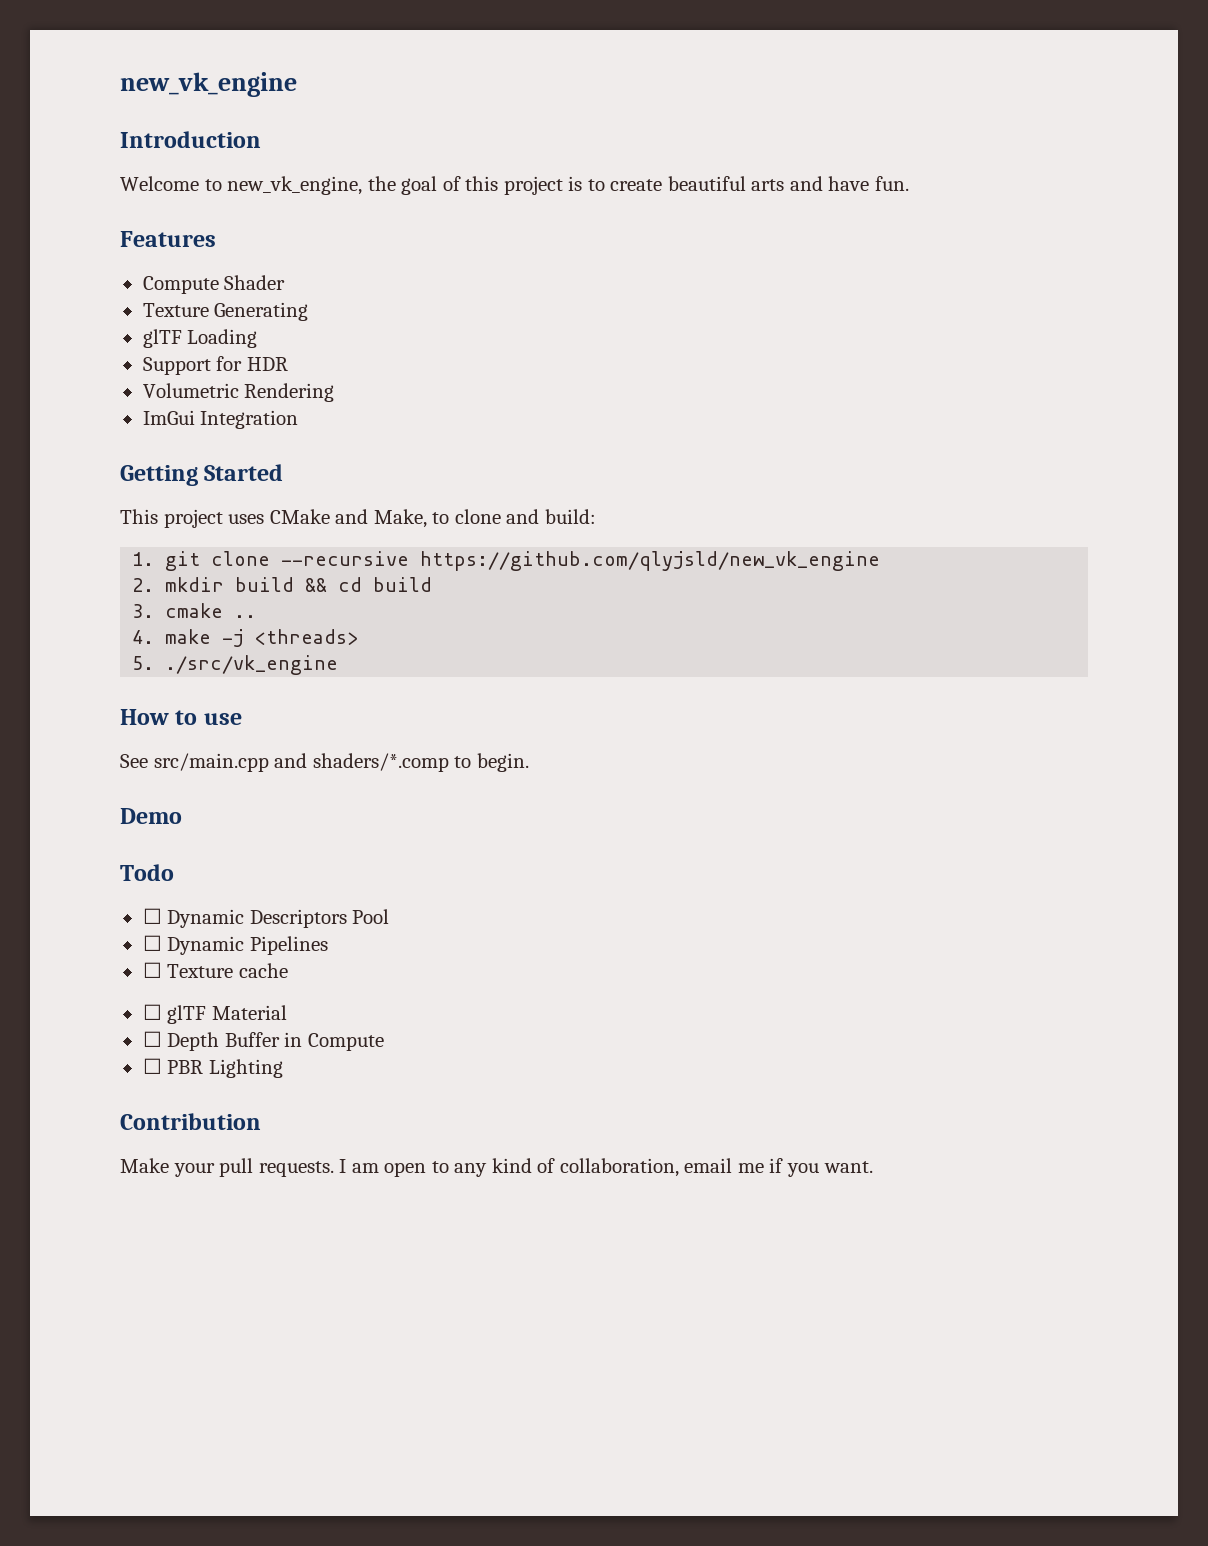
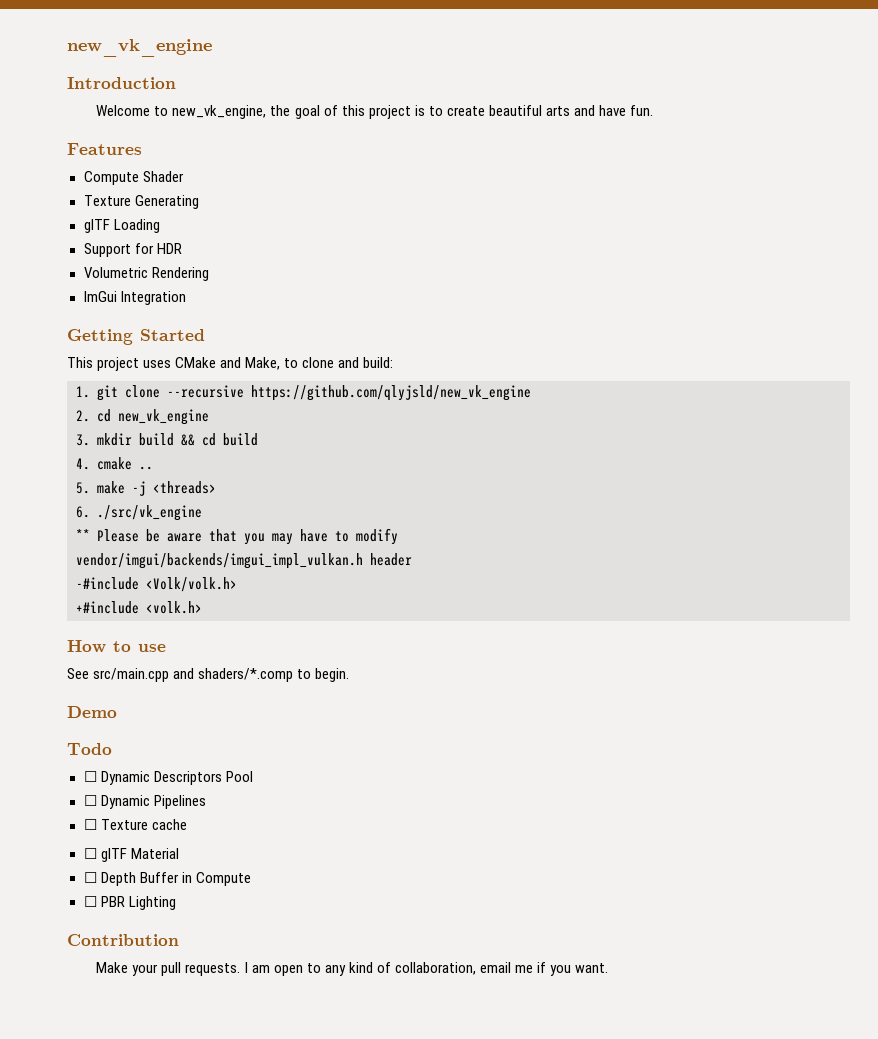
- 2. mkdir build && cd build
+ 2. cd new_vk_engine
+ 3. mkdir build && cd build
- 3. cmake ..
+ 4. cmake ..
- 4. make -j <threads>
+ 5. make -j <threads>
- 5. ./src/vk_engine
+ 6. ./src/vk_engine
+ ** Please be aware that you may have to modify
+ vendor/imgui/backends/imgui_impl_vulkan.h header
+ -#include <Volk/volk.h>
+ +#include <volk.h>

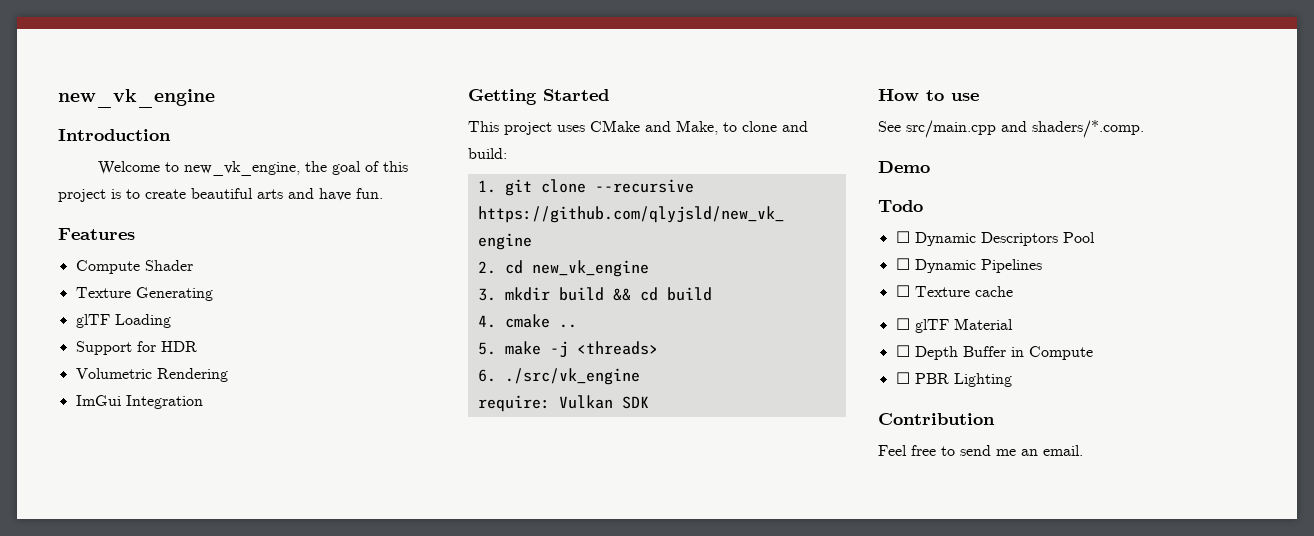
- ** Please be aware that you may have to modify
- vendor/imgui/backends/imgui_impl_vulkan.h header
- -#include <Volk/volk.h>
- +#include <volk.h>
+ require: Vulkan SDK
- See src/main.cpp and shaders/*.comp to begin.
+ See src/main.cpp and shaders/*.comp.
- Make your pull requests. I am open to any kind of collaboration, email me if you want.
+ Feel free to send me an email.

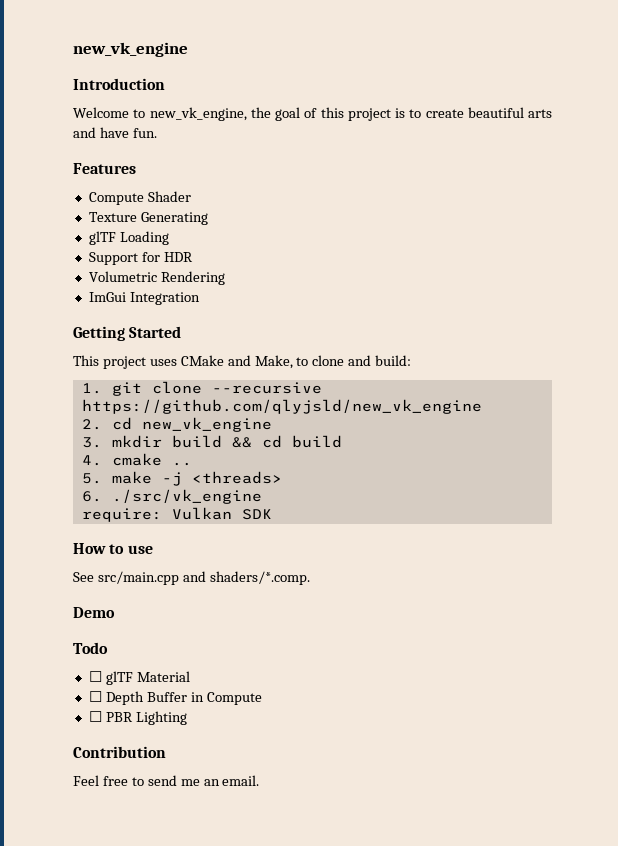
- ☐ Dynamic Descriptors Pool
- ☐ Dynamic Pipelines
- ☐ Texture cache

